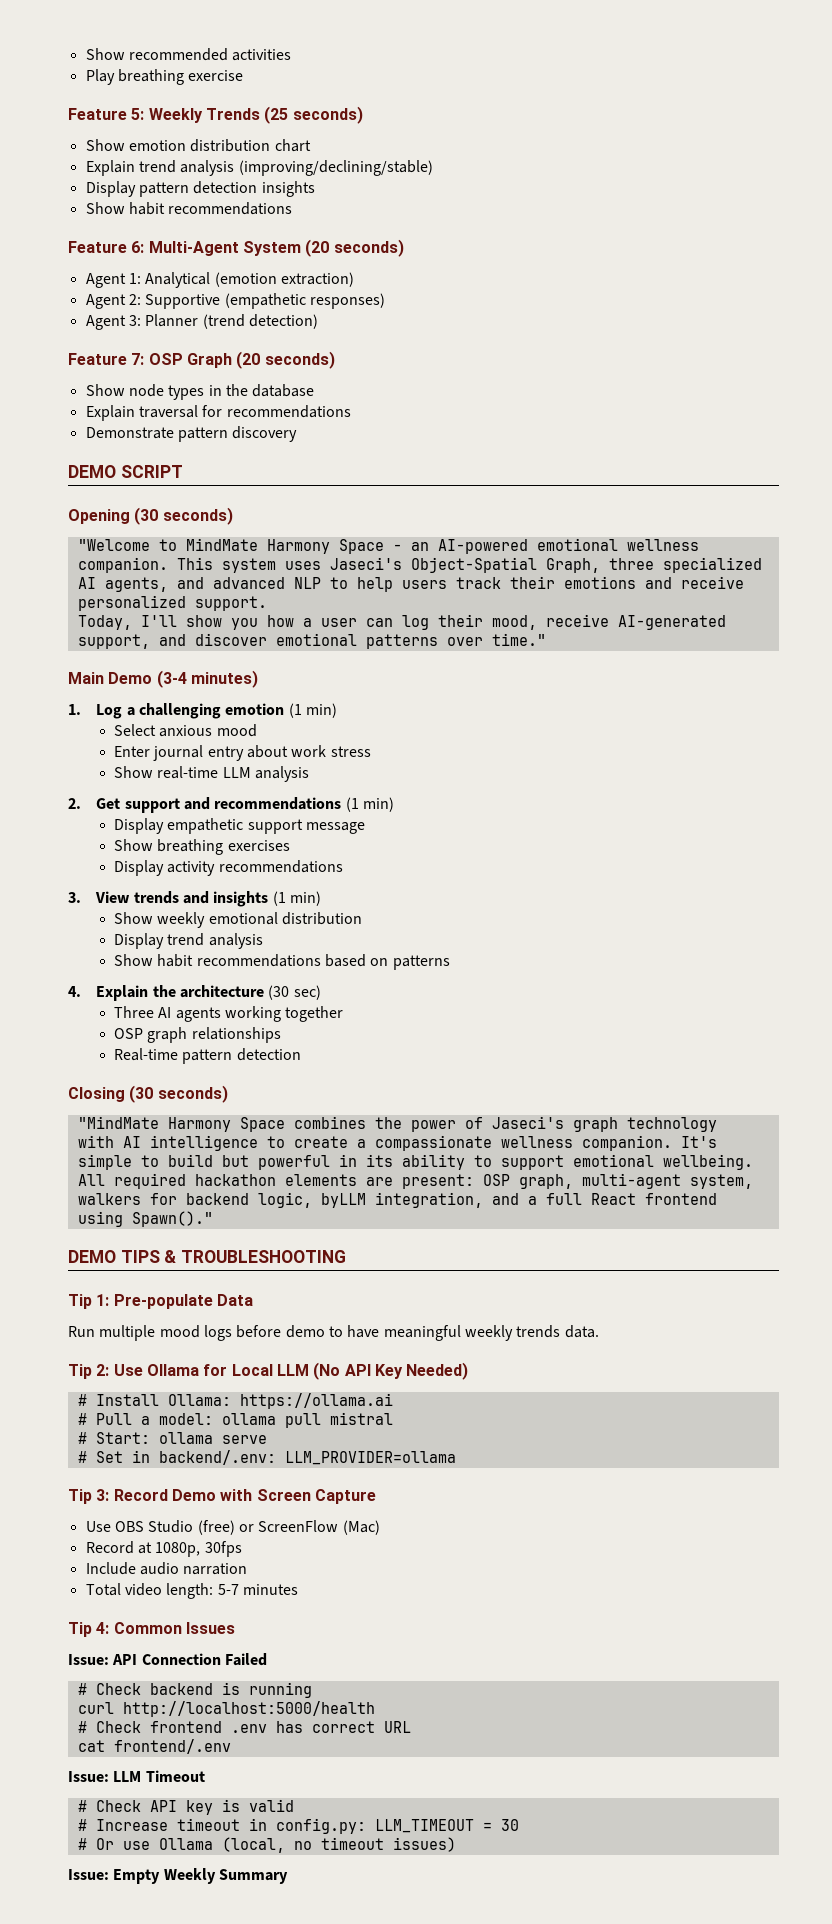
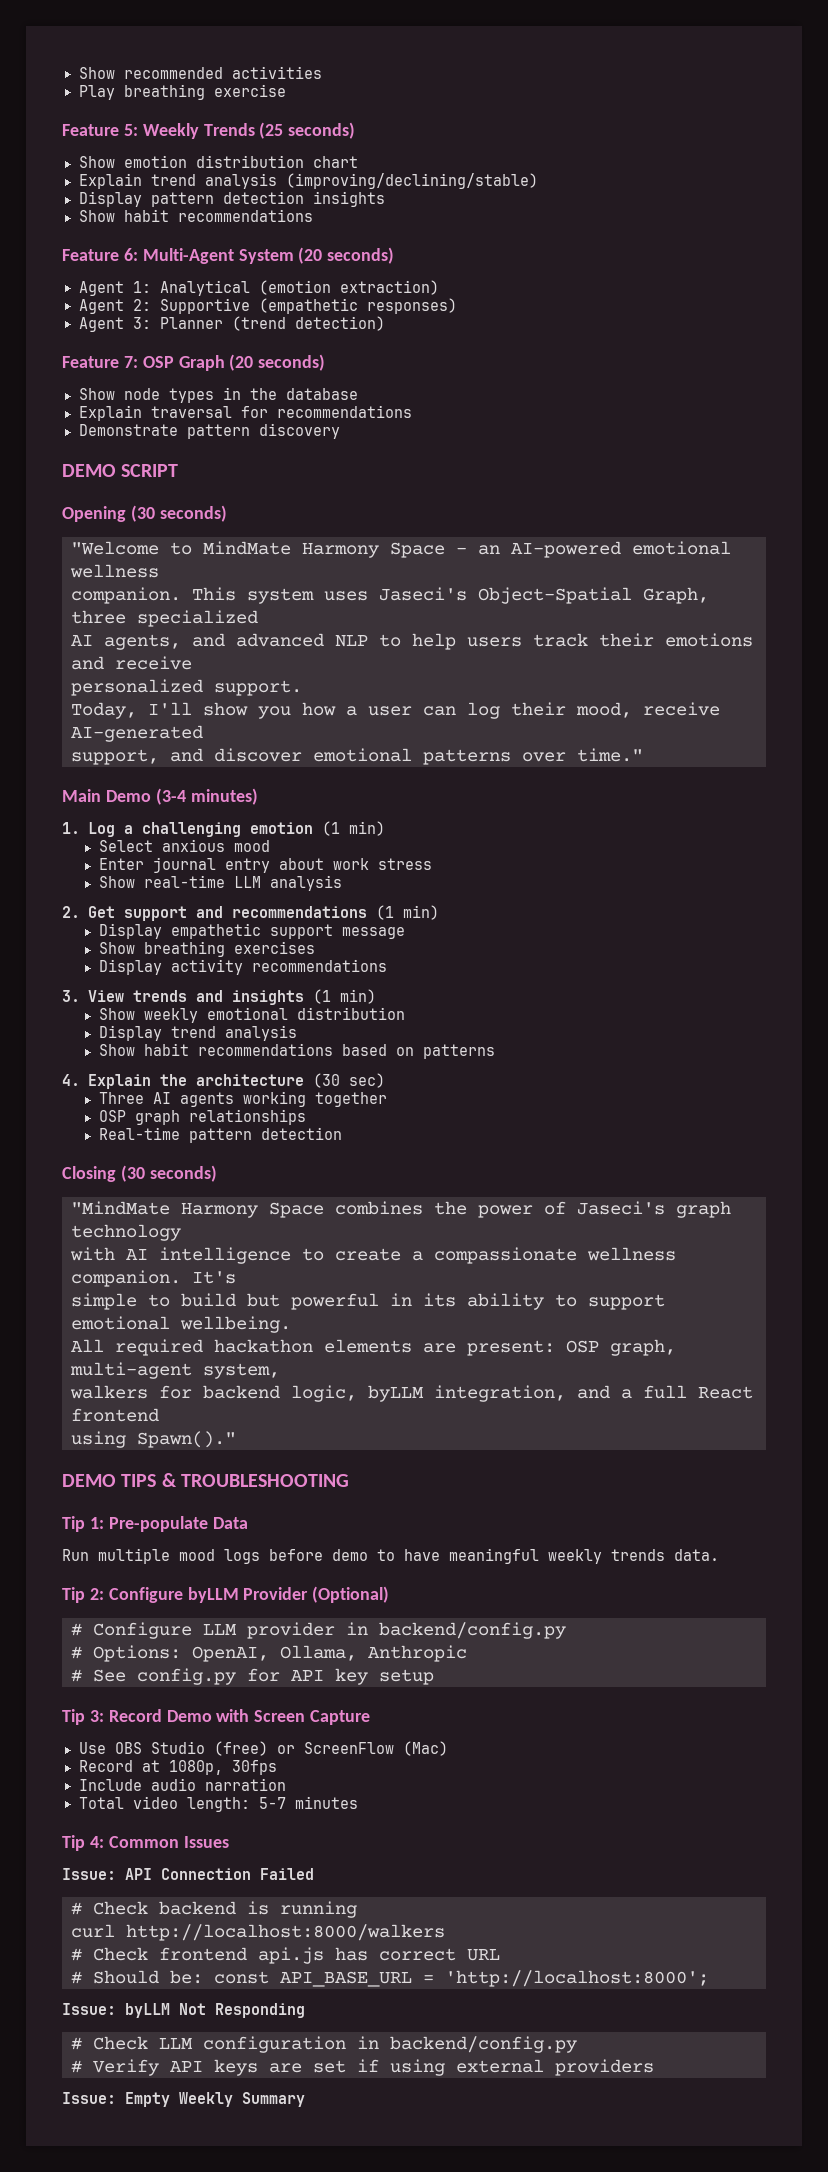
- Tip 2: Use Ollama for Local LLM (No API Key Needed)
- # Install Ollama: https://ollama.ai
- # Pull a model: ollama pull mistral
- # Start: ollama serve
- # Set in backend/.env: LLM_PROVIDER=ollama
+ Tip 2: Configure byLLM Provider (Optional)
+ # Configure LLM provider in backend/config.py
+ # Options: OpenAI, Ollama, Anthropic
+ # See config.py for API key setup
- curl http://localhost:5000/health
+ curl http://localhost:8000/walkers
- # Check frontend .env has correct URL
+ # Check frontend api.js has correct URL
- cat frontend/.env
- Issue: LLM Timeout
- # Check API key is valid
- # Increase timeout in config.py: LLM_TIMEOUT = 30
- # Or use Ollama (local, no timeout issues)
+ # Should be: const API_BASE_URL = 'http://localhost:8000';
+ Issue: byLLM Not Responding
+ # Check LLM configuration in backend/config.py
+ # Verify API keys are set if using external providers

